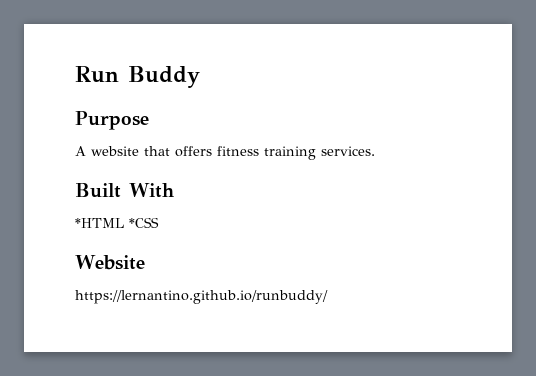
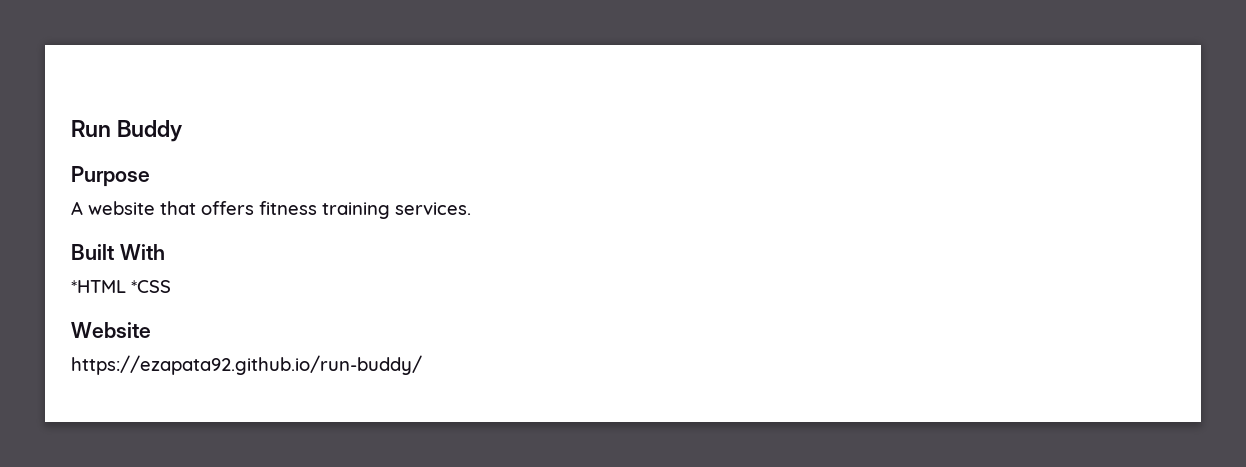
- https://lernantino.github.io/runbuddy/
+ https://ezapata92.github.io/run-buddy/

